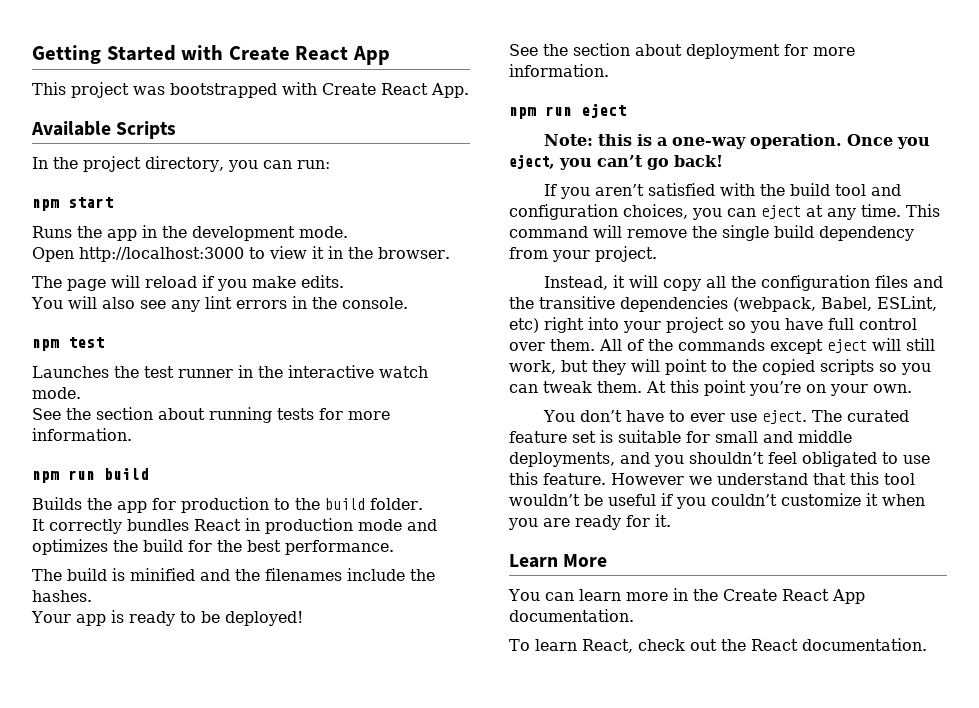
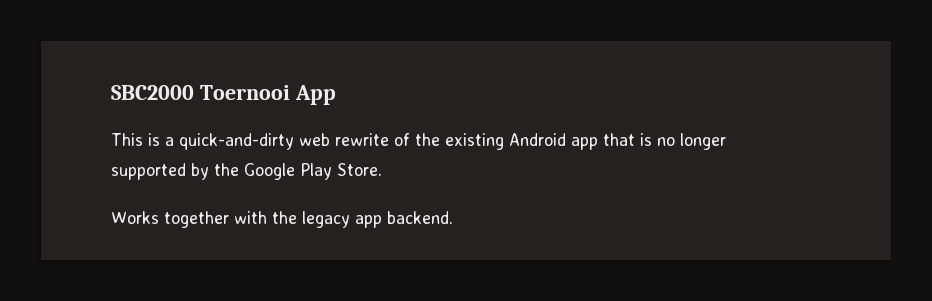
- Getting Started with Create React App
- This project was bootstrapped with Create React App.
- Available Scripts
- In the project directory, you can run:
- npm start
- Runs the app in the development mode.
- Open http://localhost:3000 to view it in the browser.
- The page will reload if you make edits.
- You will also see any lint errors in the console.
- npm test
- Launches the test runner in the interactive watch mode.
- See the section about running tests for more information.
- npm run build
- Builds the app for production to the build folder.
- It correctly bundles React in production mode and optimizes the build for the best performance.
- The build is minified and the filenames include the hashes.
- Your app is ready to be deployed!
- See the section about deployment for more information.
- npm run eject
- Note: this is a one-way operation. Once you eject, you can’t go back!
- If you aren’t satisfied with the build tool and configuration choices, you can eject at any time. This command will remove the single build dependency from your project.
- Instead, it will copy all the configuration files and the transitive dependencies (webpack, Babel, ESLint, etc) right into your project so you have full control over them. All of the commands except eject will still work, but they will point to the copied scripts so you can tweak them. At this point you’re on your own.
- You don’t have to ever use eject. The curated feature set is suitable for small and middle deployments, and you shouldn’t feel obligated to use this feature. However we understand that this tool wouldn’t be useful if you couldn’t customize it when you are ready for it.
- Learn More
- You can learn more in the Create React App documentation.
- To learn React, check out the React documentation.
+ SBC2000 Toernooi App
+ This is a quick-and-dirty web rewrite of the existing Android app that is no longer supported by the Google Play Store.
+ Works together with the legacy app backend.

